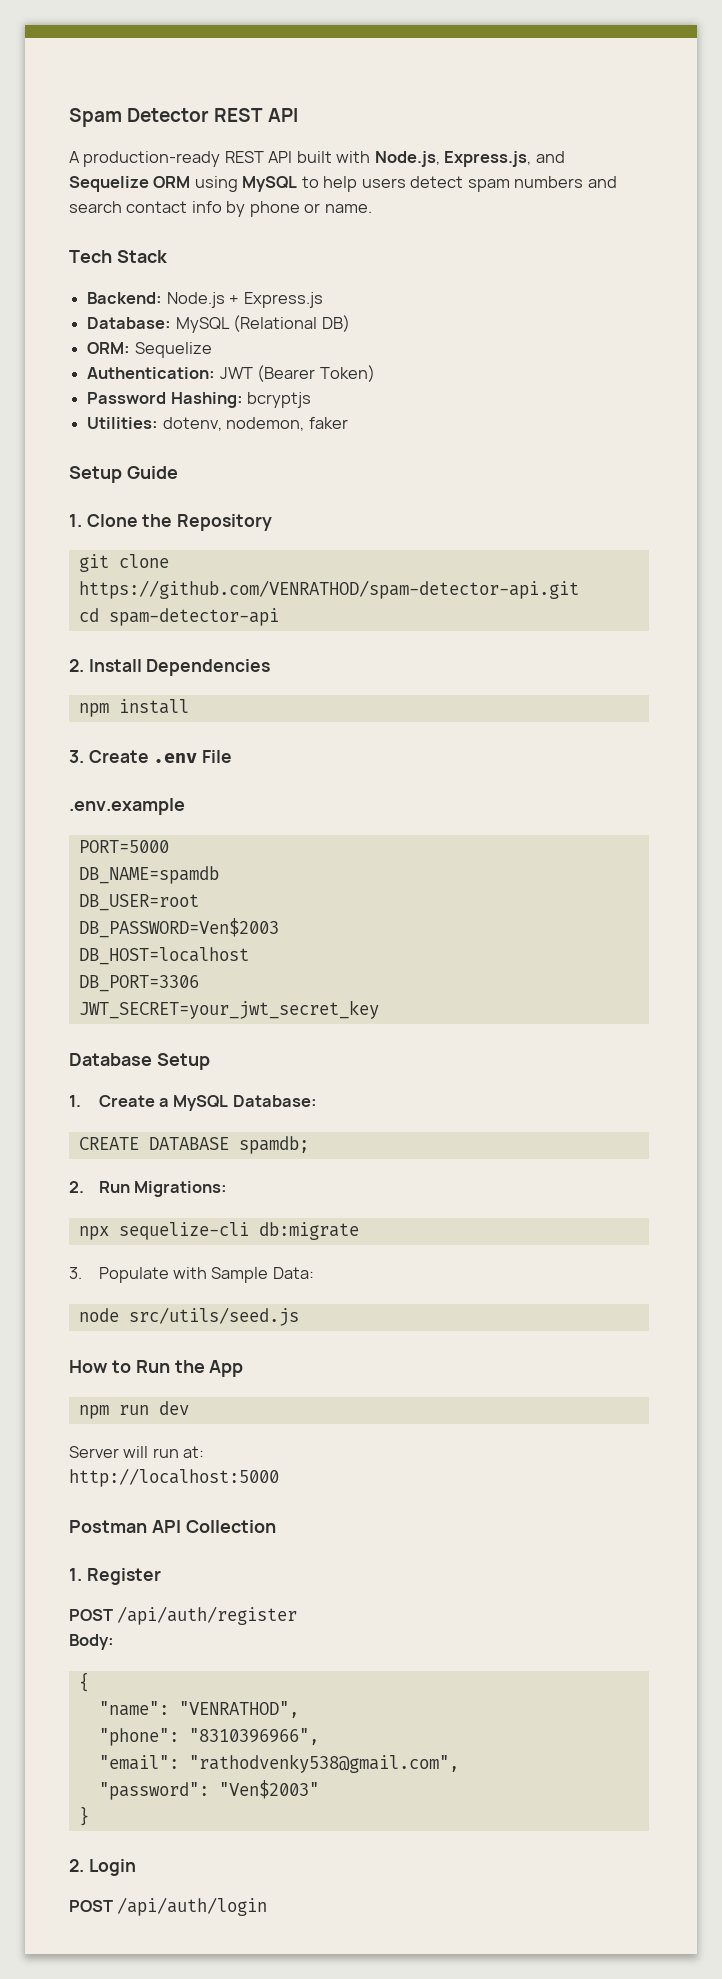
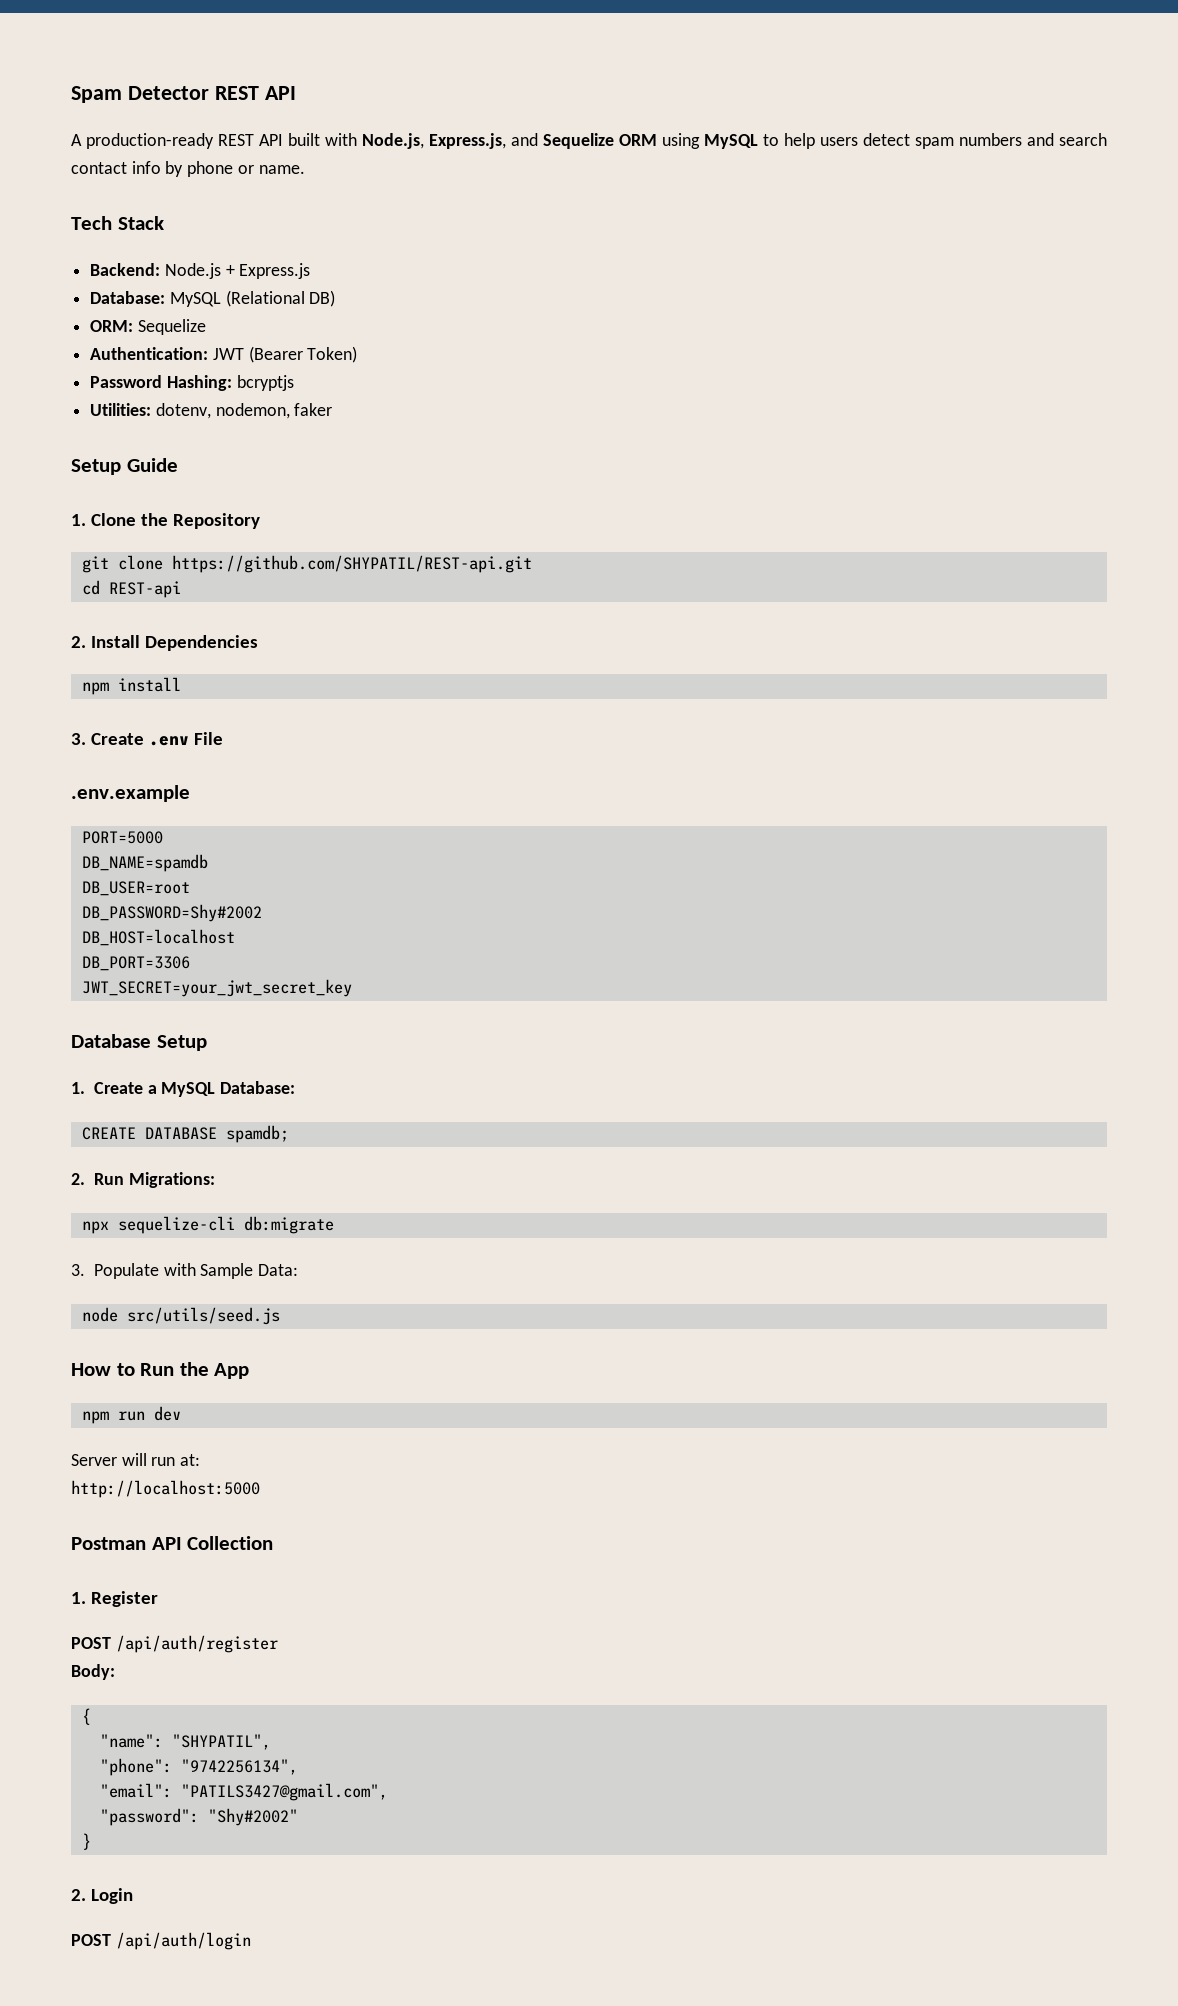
- git clone https://github.com/VENRATHOD/spam-detector-api.git
+ git clone https://github.com/SHYPATIL/REST-api.git
- cd spam-detector-api
+ cd REST-api
- DB_PASSWORD=Ven$2003
+ DB_PASSWORD=Shy#2002
- "name": "VENRATHOD",
+ "name": "SHYPATIL",
- "phone": "8310396966",
+ "phone": "9742256134",
- "email": "rathodvenky538@gmail.com",
+ "email": "PATILS3427@gmail.com",
- "password": "Ven$2003"
+ "password": "Shy#2002"

